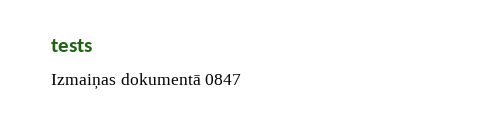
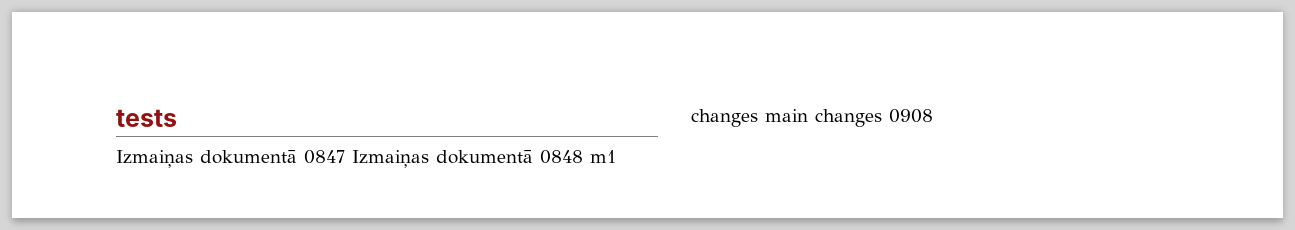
- Izmaiņas dokumentā 0847
+ Izmaiņas dokumentā 0847 Izmaiņas dokumentā 0848 m1 changes main changes 0908

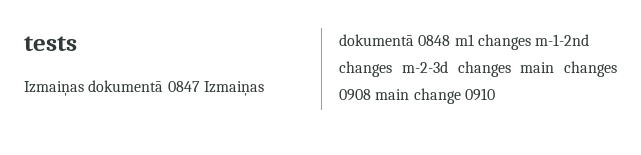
- Izmaiņas dokumentā 0847 Izmaiņas dokumentā 0848 m1 changes main changes 0908
+ Izmaiņas dokumentā 0847 Izmaiņas dokumentā 0848 m1 changes m-1-2nd changes m-2-3d changes main changes 0908 main change 0910

